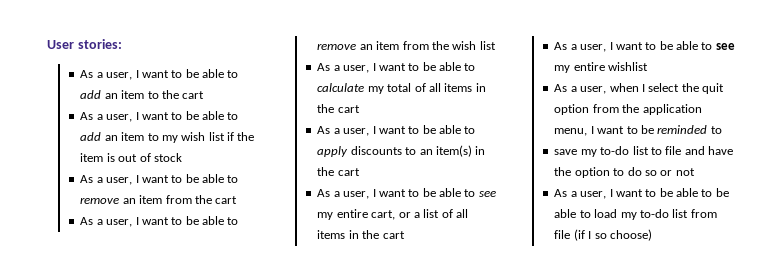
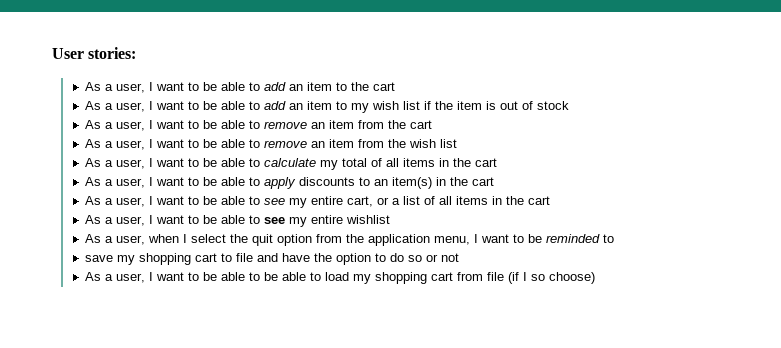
- save my to-do list to file and have the option to do so or not
+ save my shopping cart to file and have the option to do so or not
- As a user, I want to be able to be able to load my to-do list from file (if I so choose)
+ As a user, I want to be able to be able to load my shopping cart from file (if I so choose)

